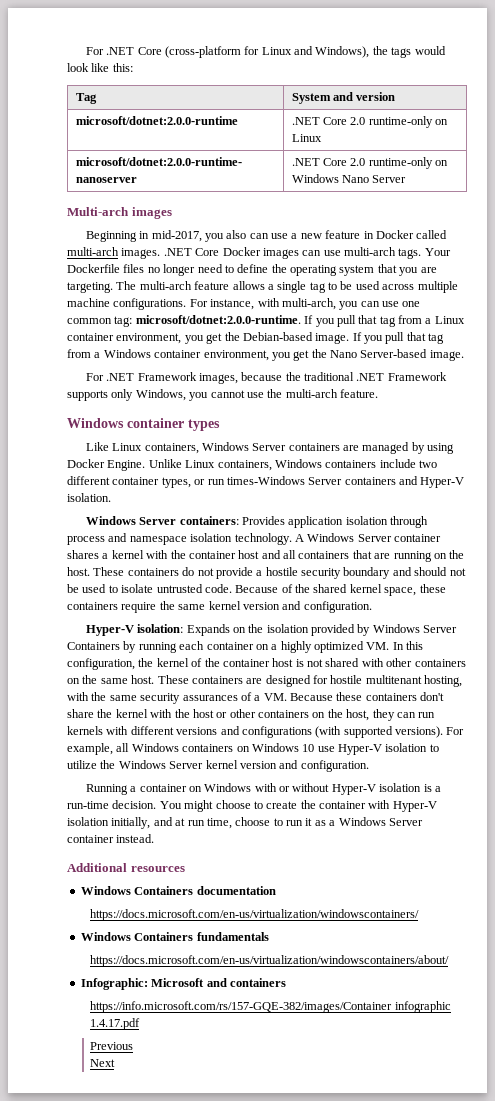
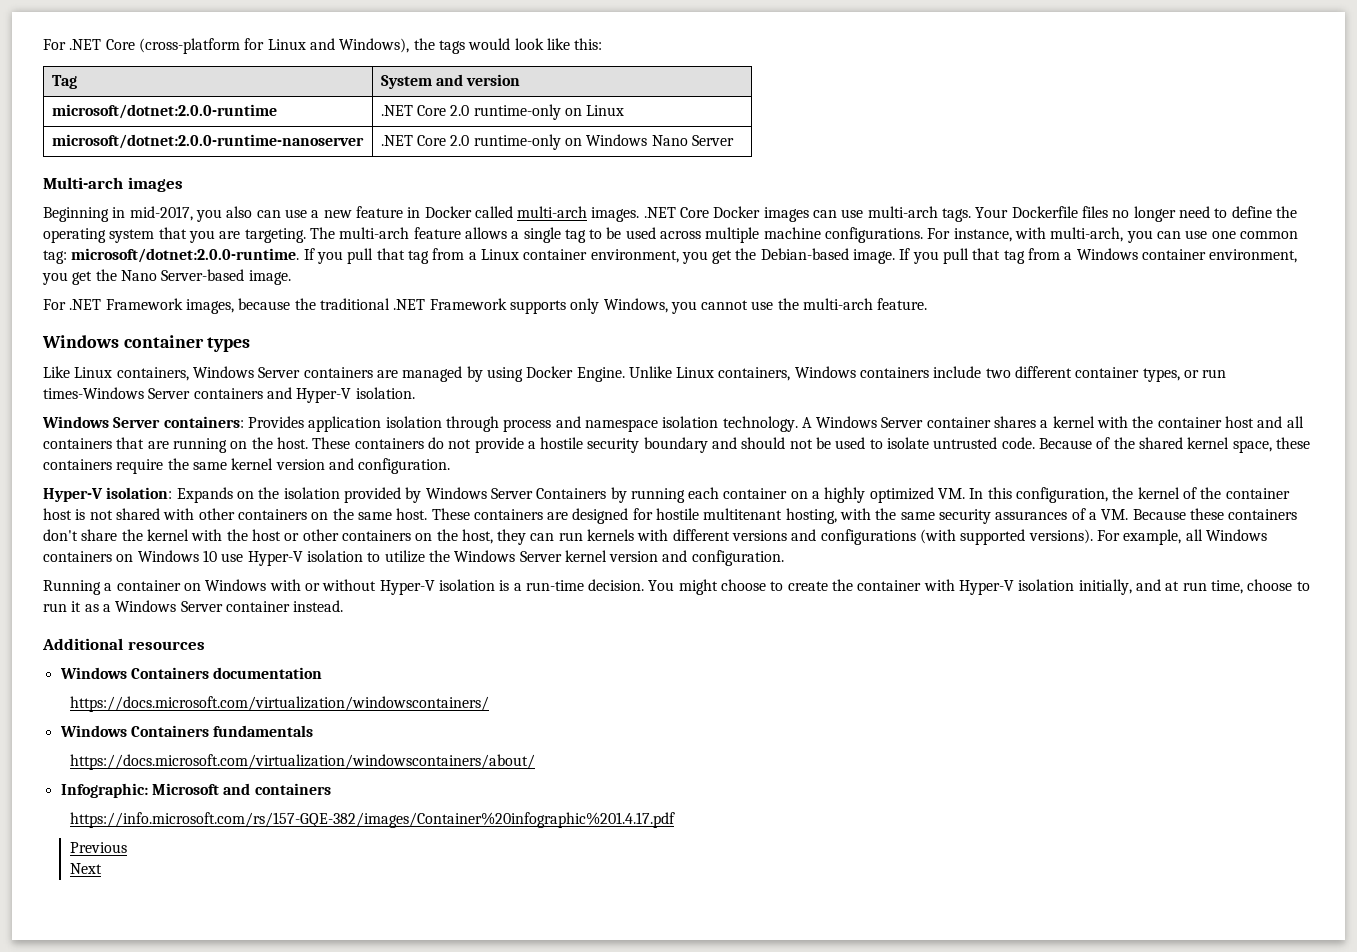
- https://docs.microsoft.com/en-us/virtualization/windowscontainers/
+ https://docs.microsoft.com/virtualization/windowscontainers/
- https://docs.microsoft.com/en-us/virtualization/windowscontainers/about/
+ https://docs.microsoft.com/virtualization/windowscontainers/about/
- https://info.microsoft.com/rs/157-GQE-382/images/Container infographic 1.4.17.pdf
+ https://info.microsoft.com/rs/157-GQE-382/images/Container%20infographic%201.4.17.pdf

